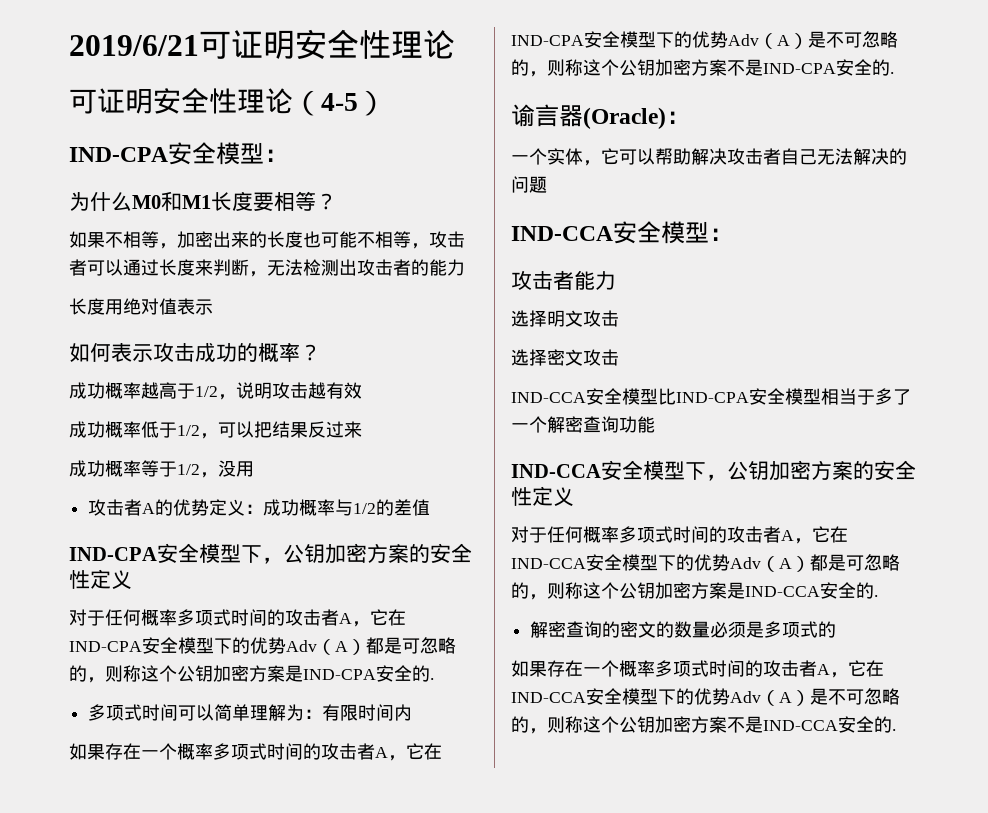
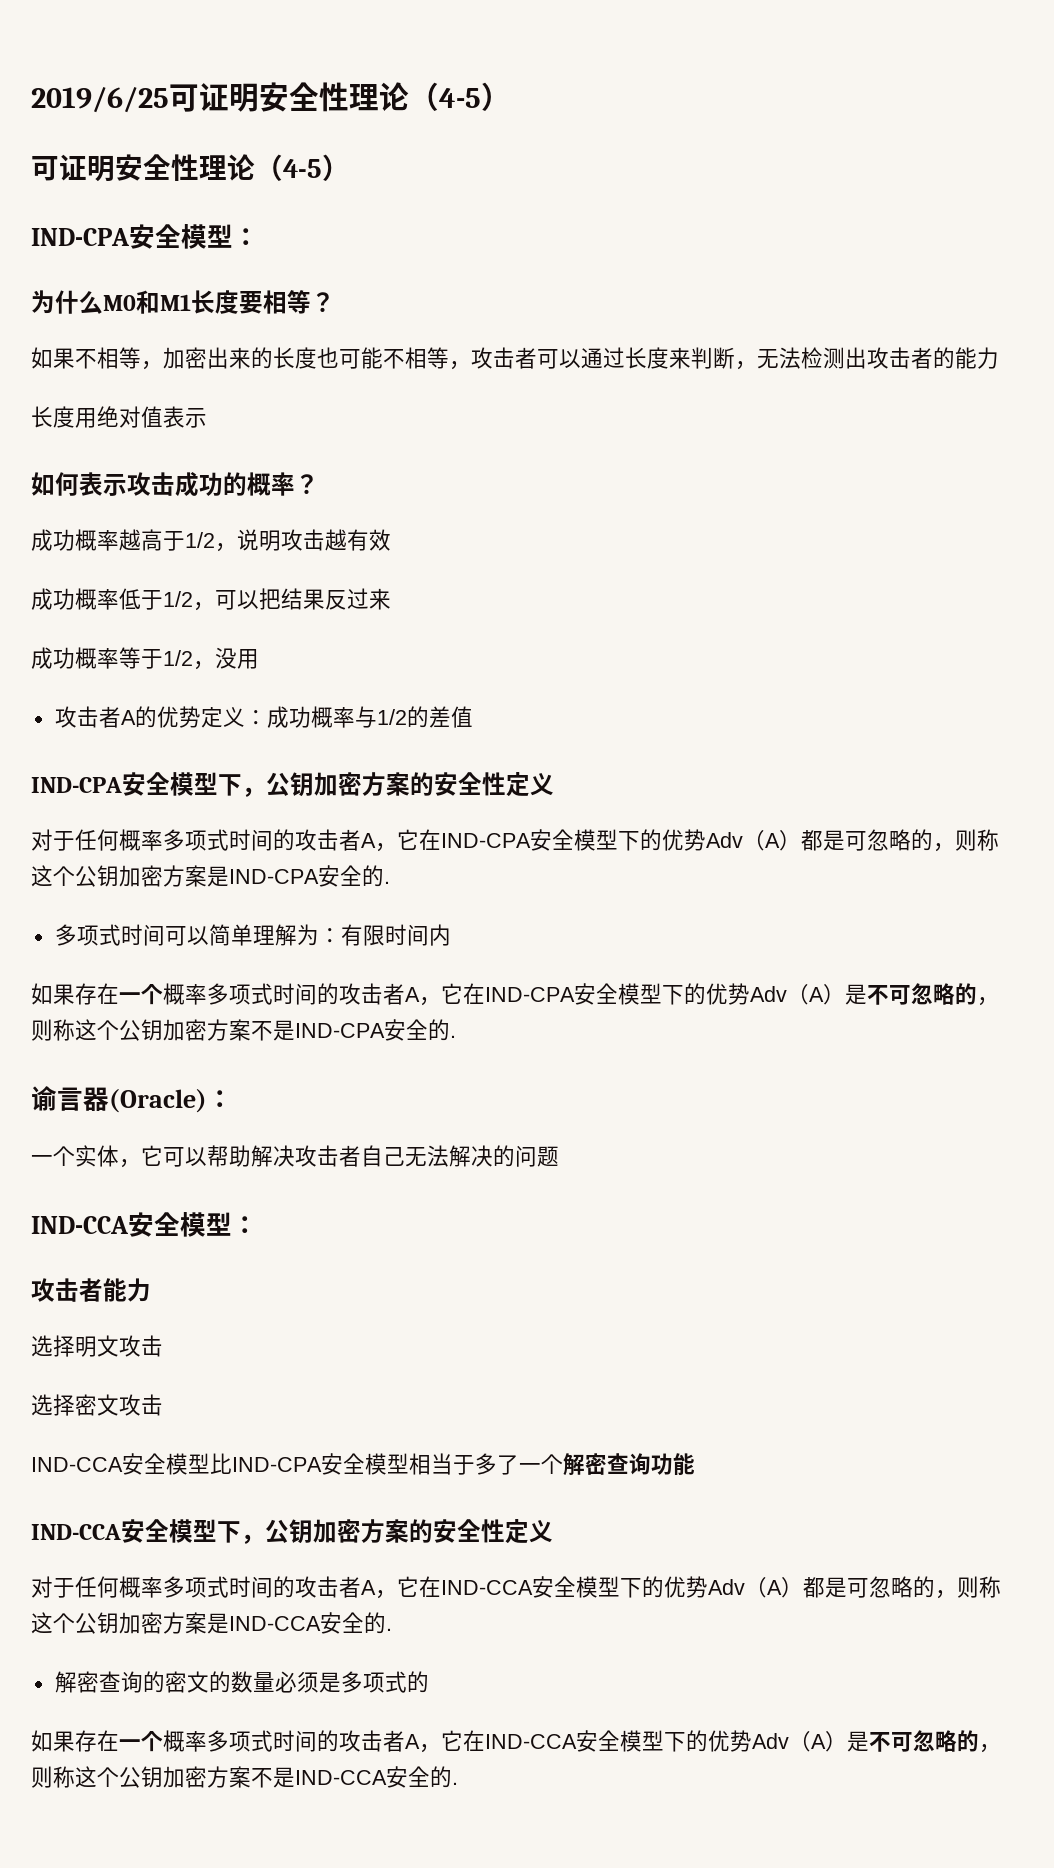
- 2019/6/21可证明安全性理论
+ 2019/6/25可证明安全性理论（4-5）

